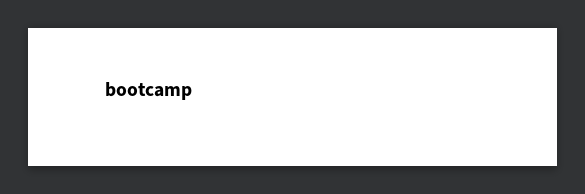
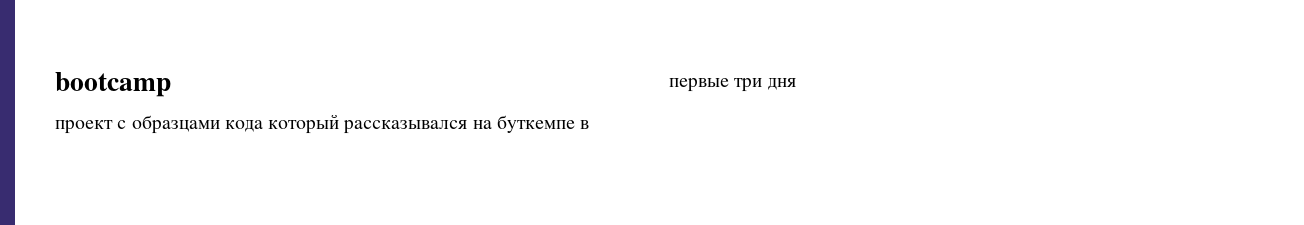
+ проект с образцами кода который рассказывался на буткемпе в первые три дня

